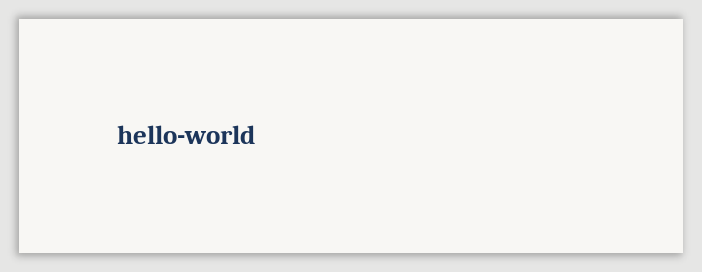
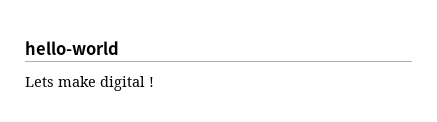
+ Lets make digital !

